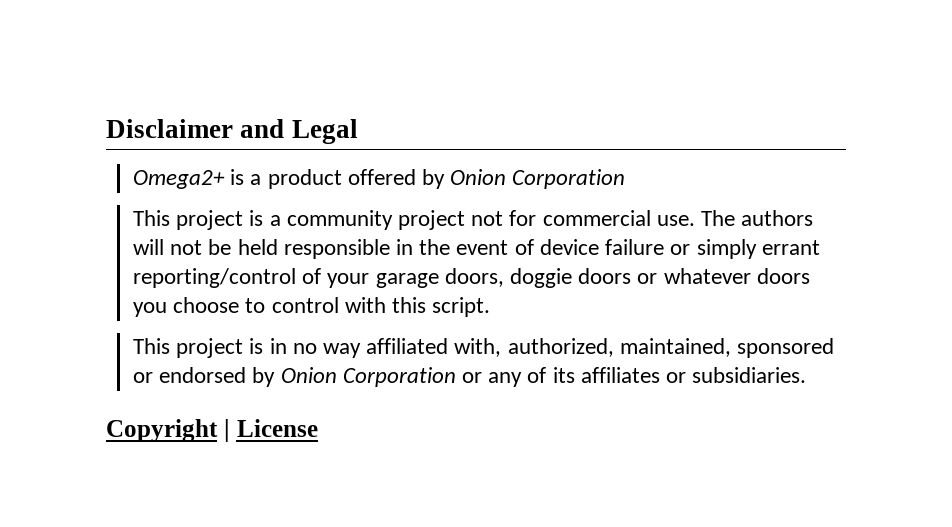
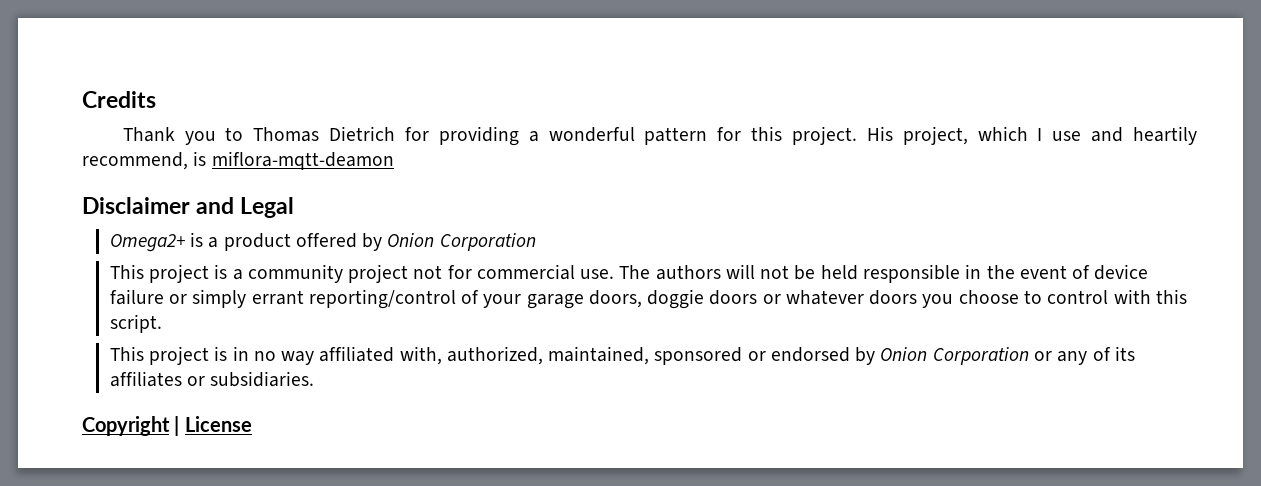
+ Credits
+ Thank you to Thomas Dietrich for providing a wonderful pattern for this project. His project, which I use and heartily recommend, is miflora-mqtt-deamon

